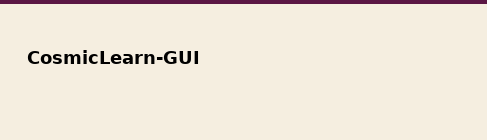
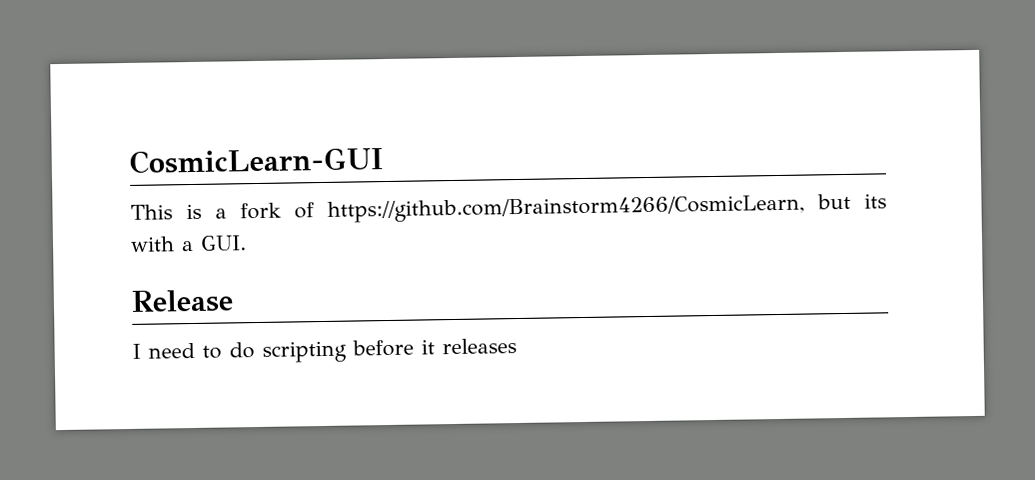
+ This is a fork of https://github.com/Brainstorm4266/CosmicLearn, but its with a GUI.
+ Release
+ I need to do scripting before it releases

